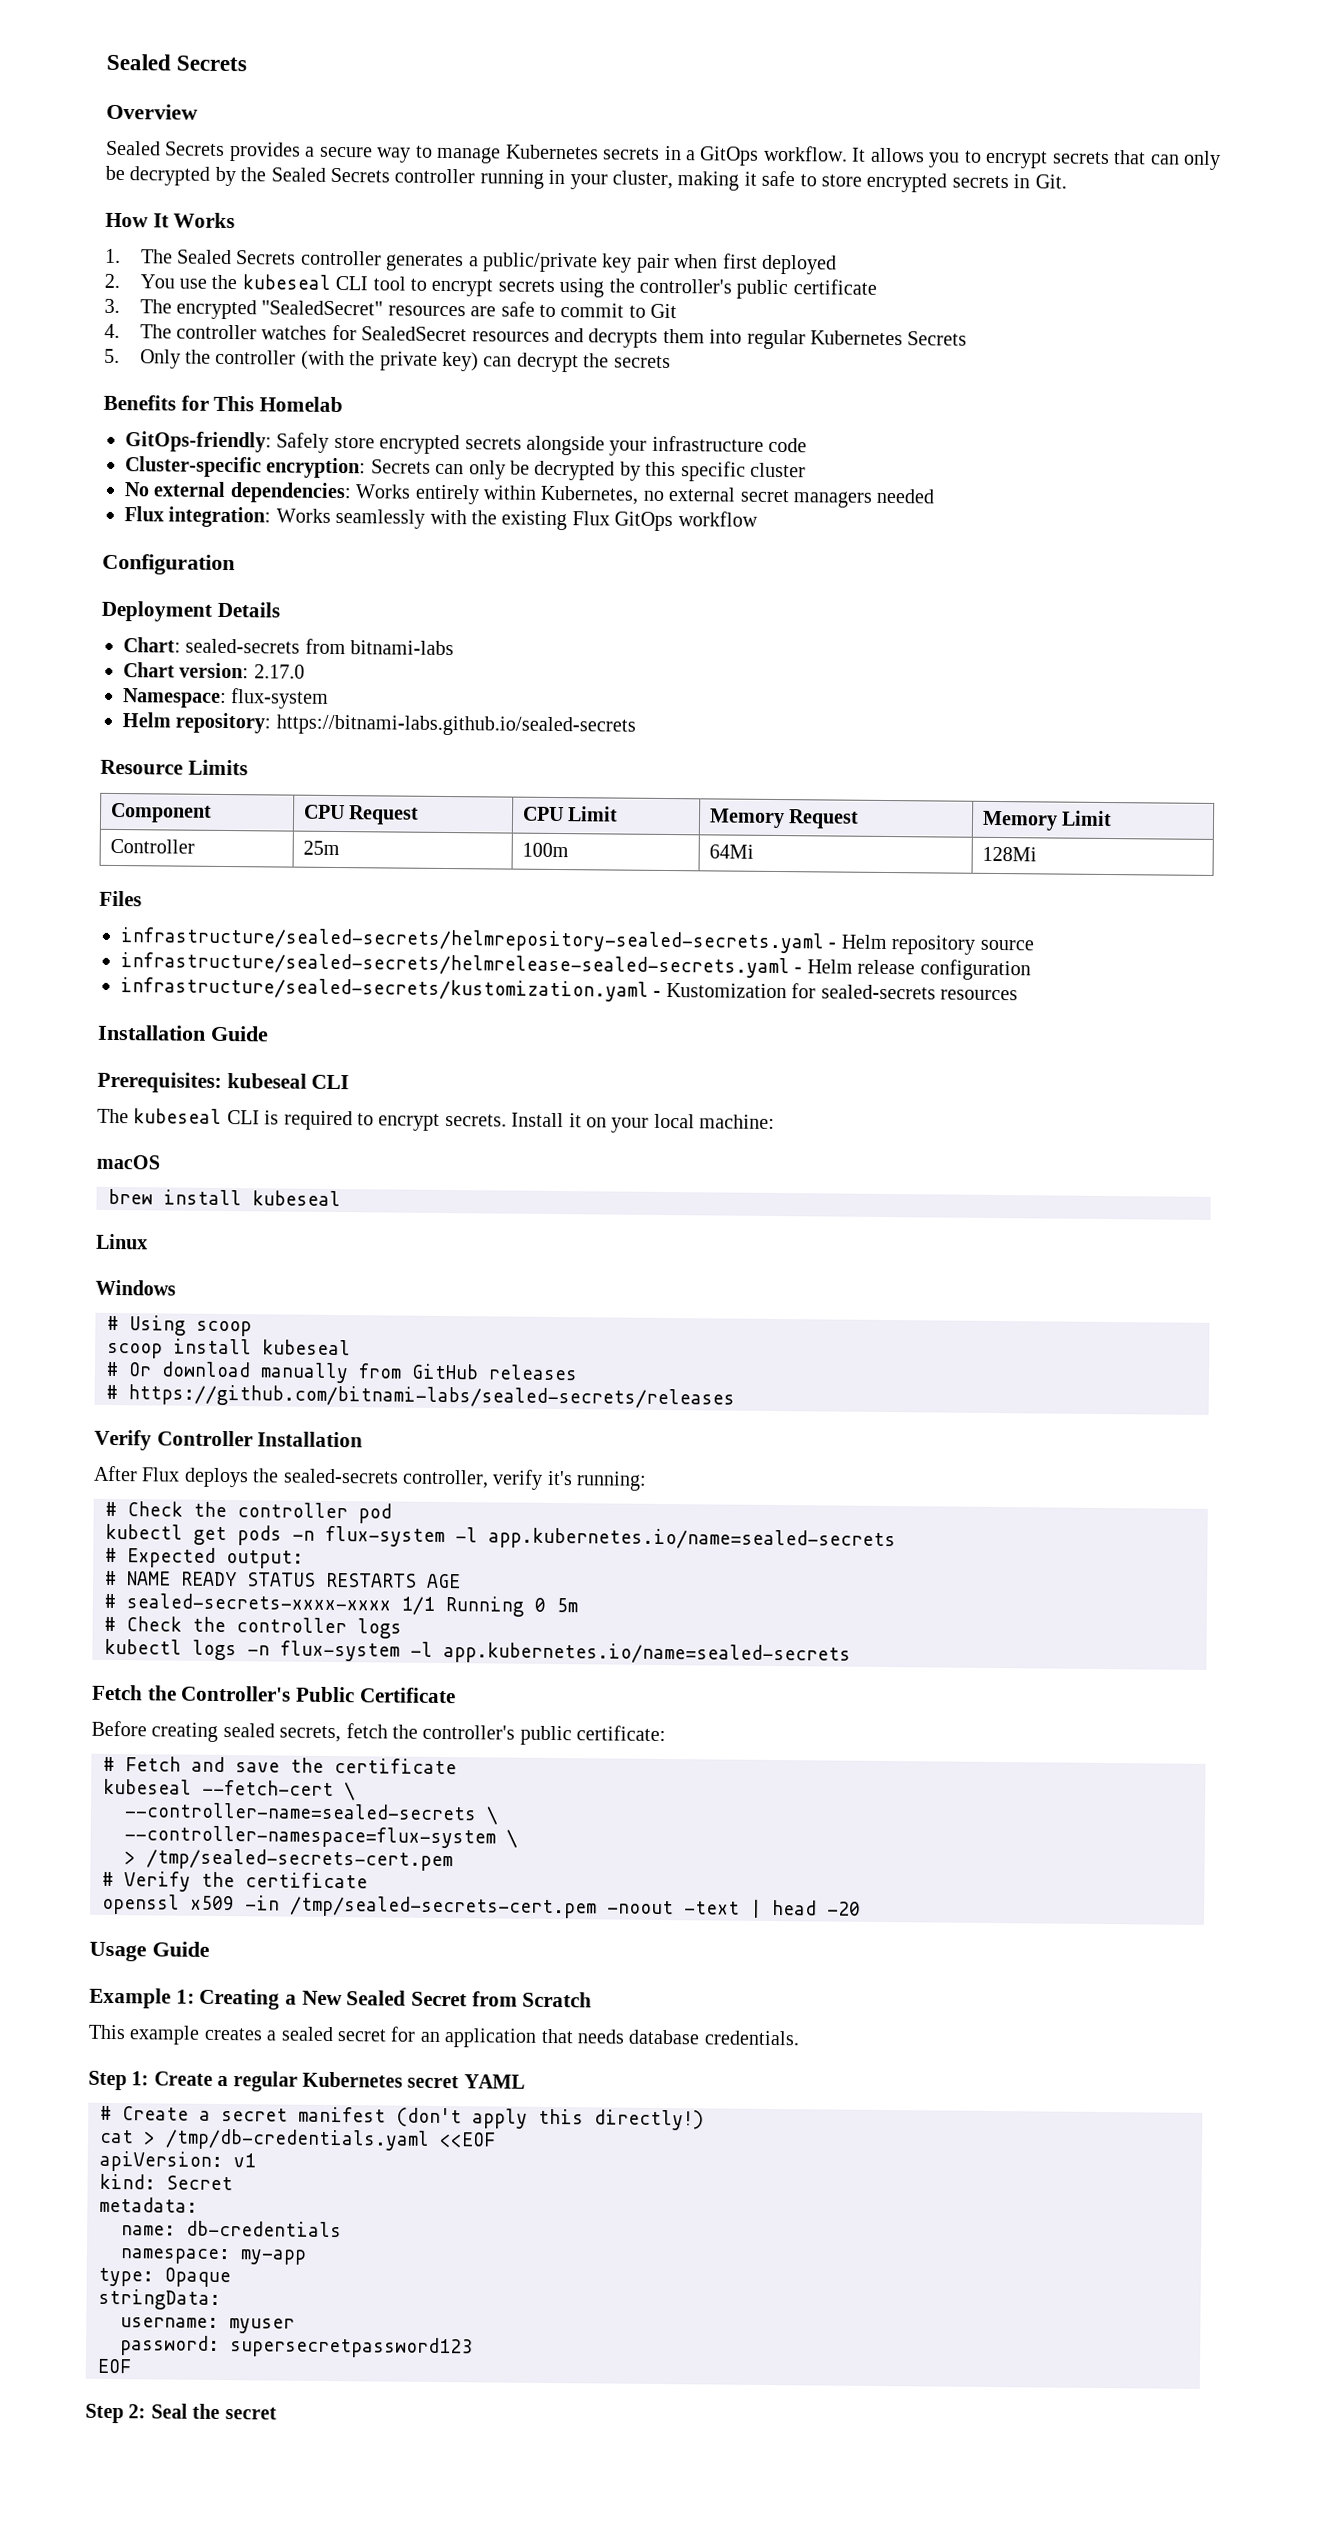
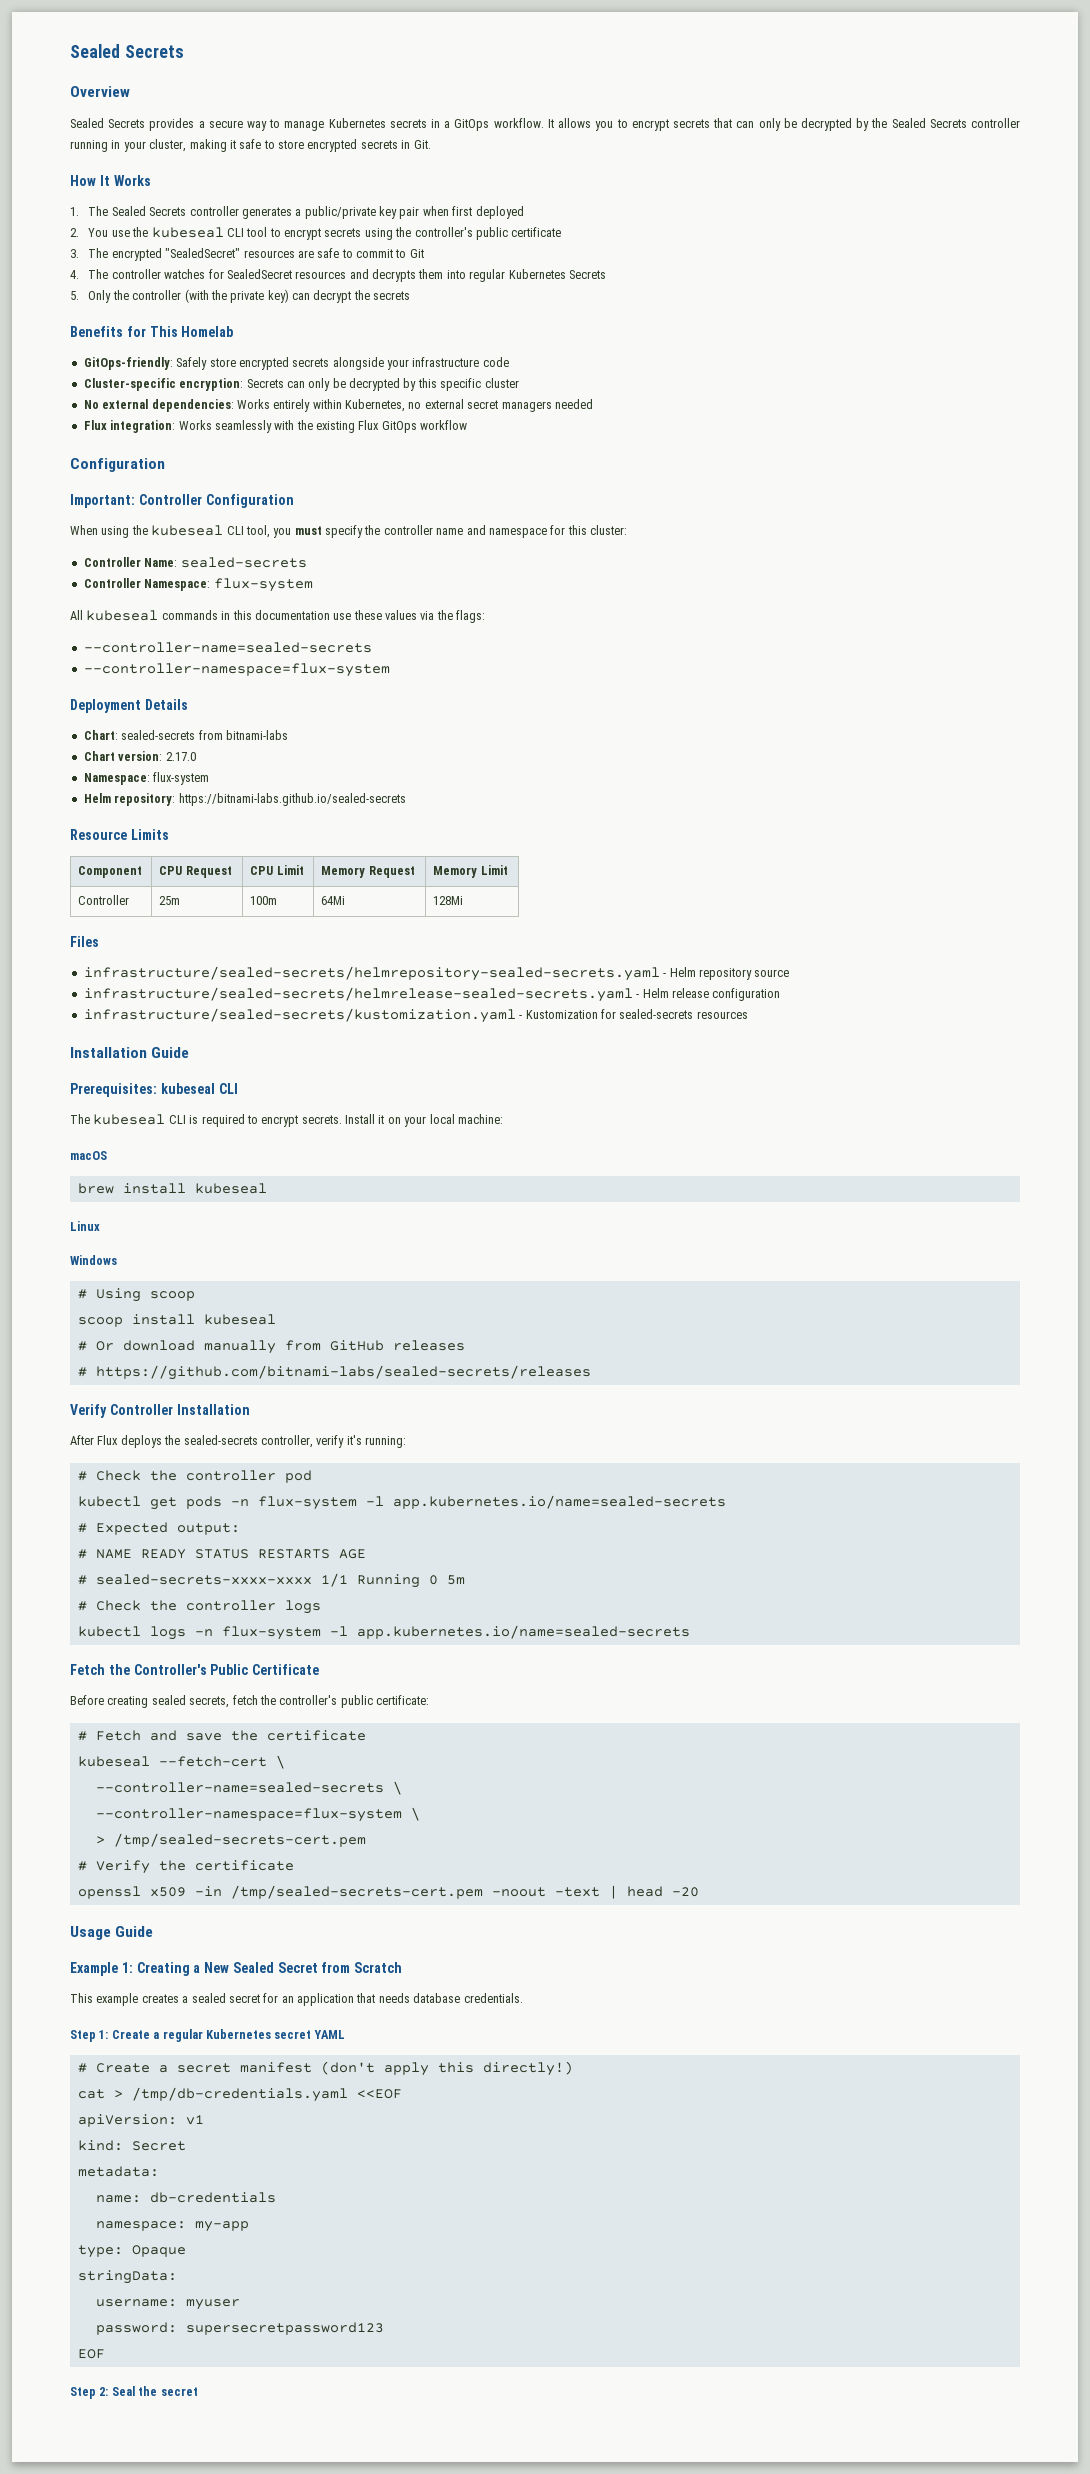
+ Important: Controller Configuration
+ When using the kubeseal CLI tool, you must specify the controller name and namespace for this cluster:
+ Controller Name: sealed-secrets
+ Controller Namespace: flux-system
+ All kubeseal commands in this documentation use these values via the flags:
+ --controller-name=sealed-secrets
+ --controller-namespace=flux-system

